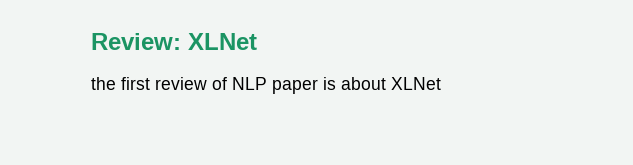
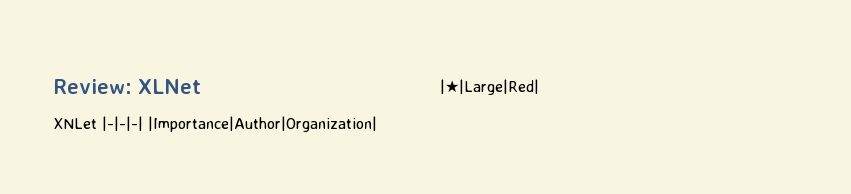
- the first review of NLP paper is about XLNet
+ XNLet |-|-|-| |Importance|Author|Organization| |★|Large|Red|

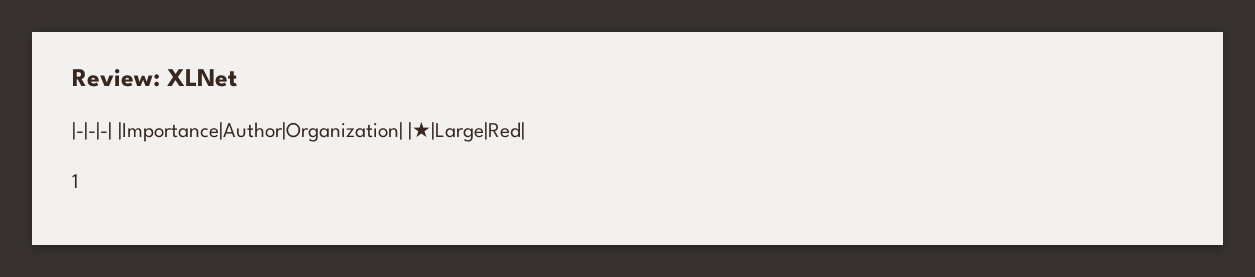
- XNLet |-|-|-| |Importance|Author|Organization| |★|Large|Red|
+ |-|-|-| |Importance|Author|Organization| |★|Large|Red|
+ 1

